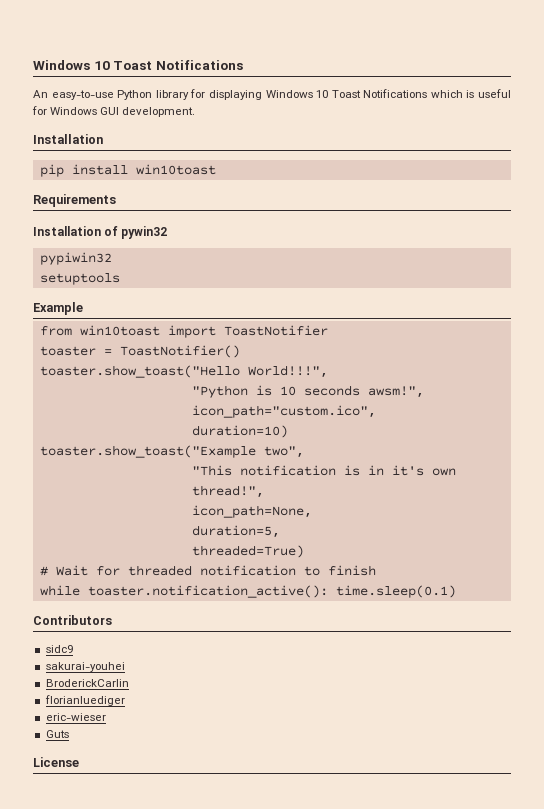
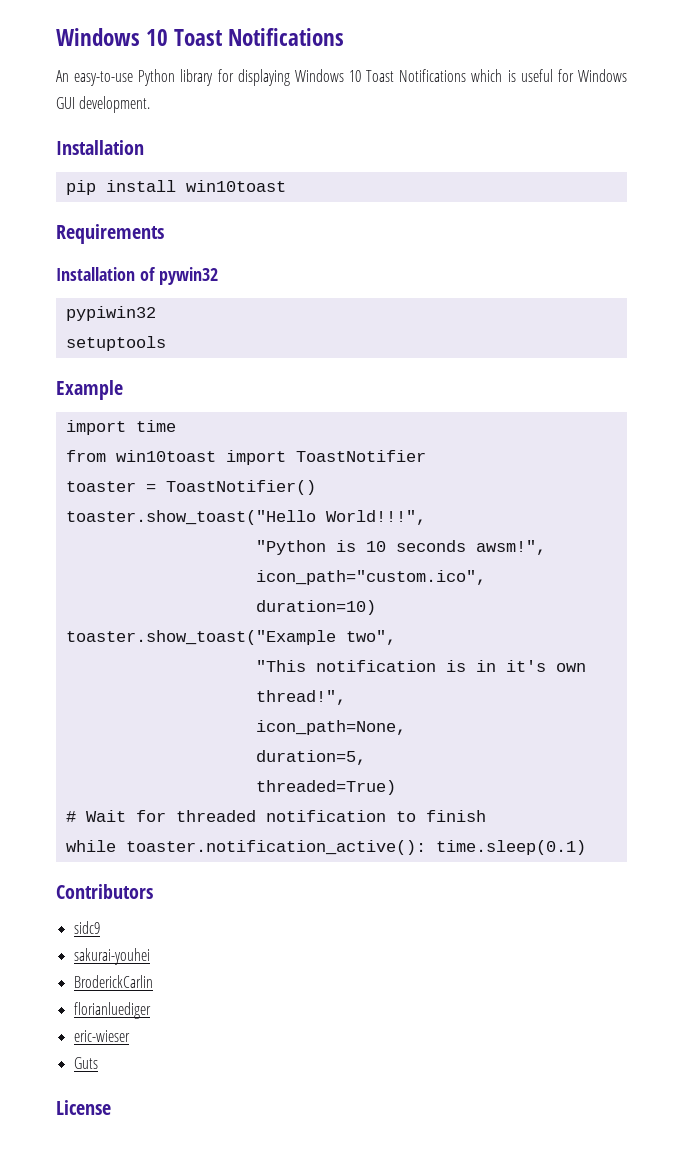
+ import time

